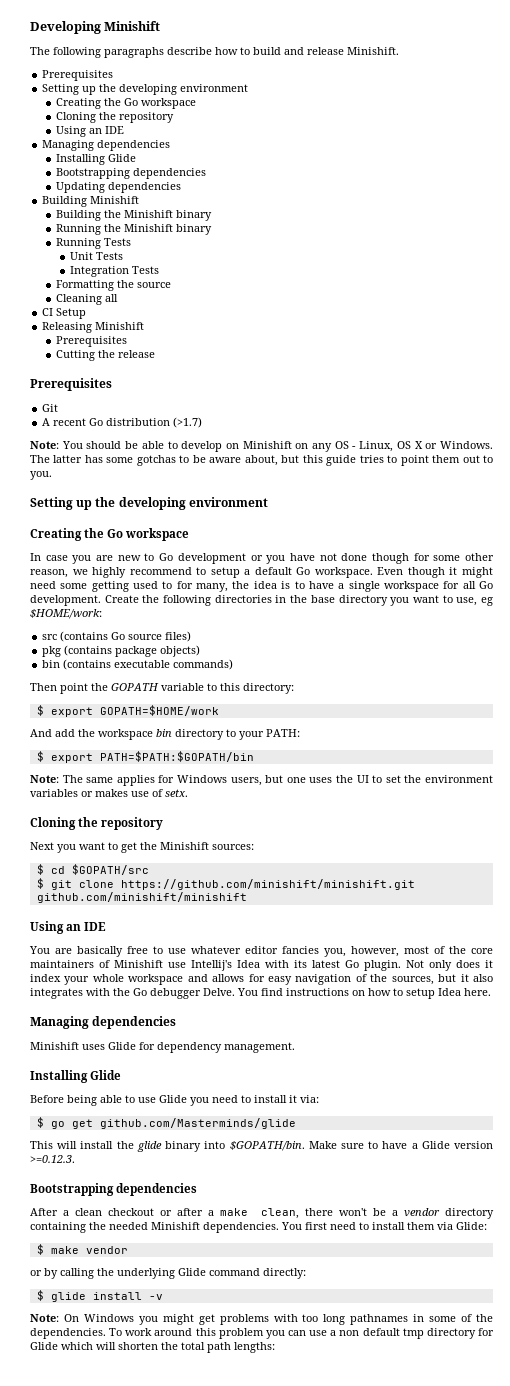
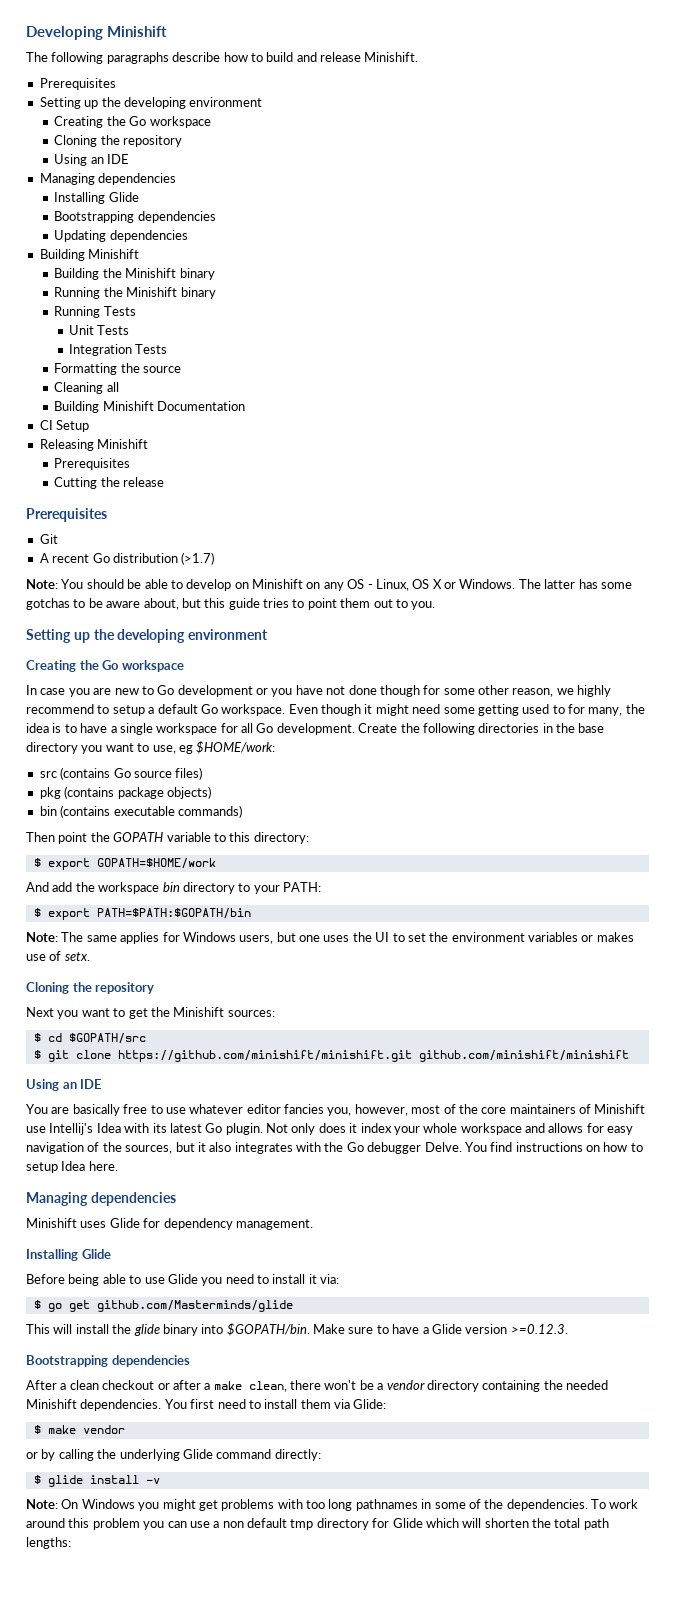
+ Building Minishift Documentation

